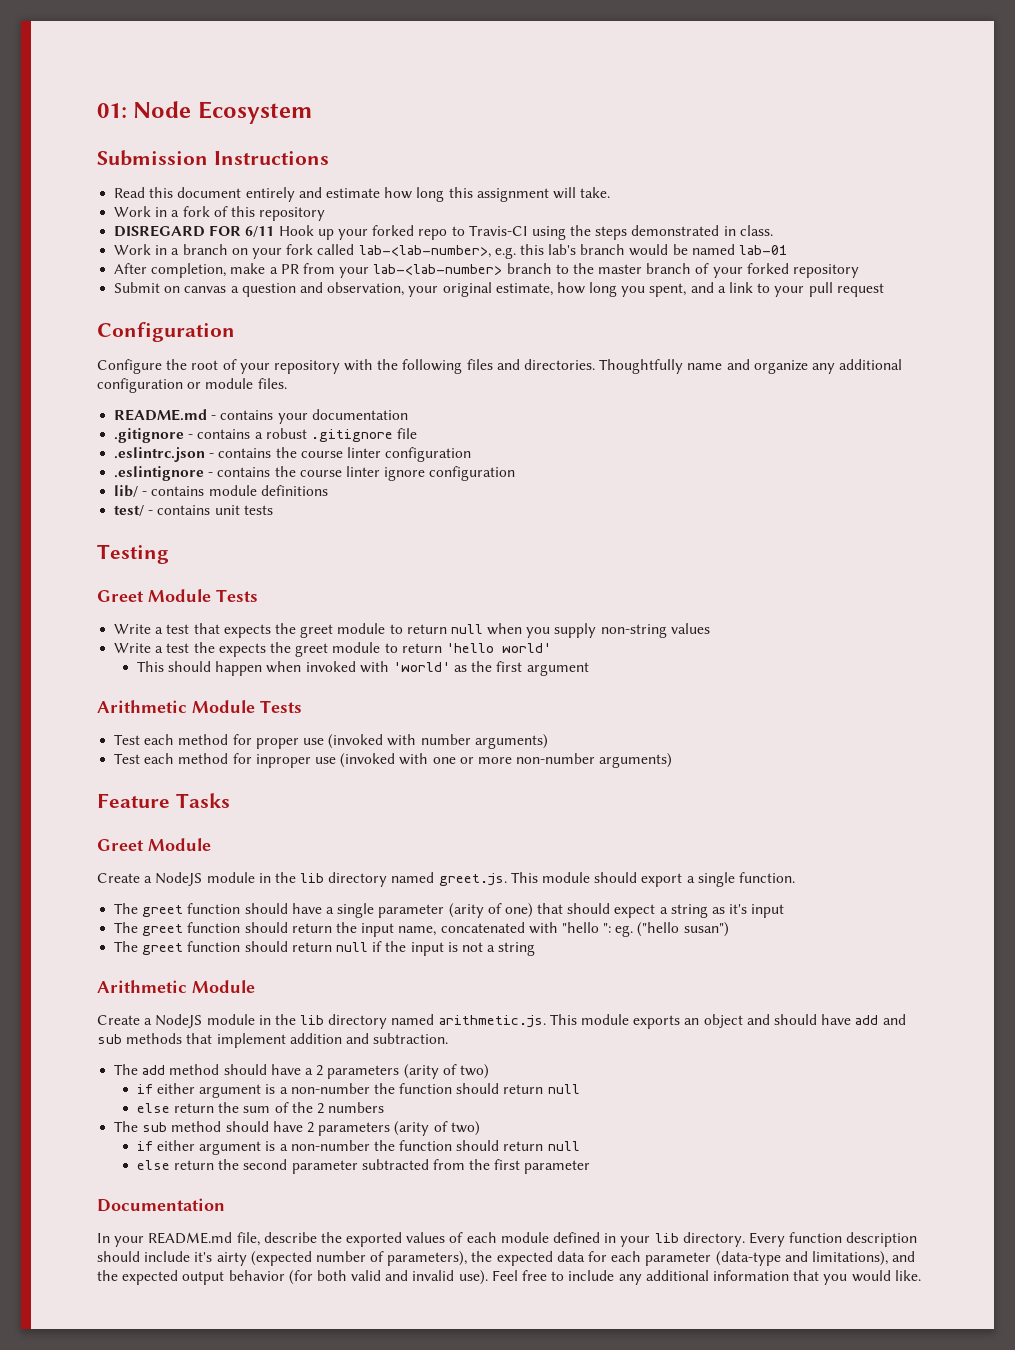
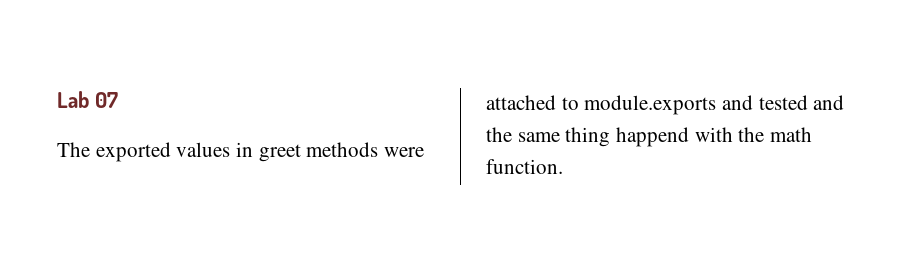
- 01: Node Ecosystem
- Submission Instructions
- Read this document entirely and estimate how long this assignment will take.
- Work in a fork of this repository
- DISREGARD FOR 6/11 Hook up your forked repo to Travis-CI using the steps demonstrated in class.
- Work in a branch on your fork called lab-<lab-number>, e.g. this lab's branch would be named lab-01
- After completion, make a PR from your lab-<lab-number> branch to the master branch of your forked repository
- Submit on canvas a question and observation, your original estimate, how long you spent, and a link to your pull request
- Configuration
- Configure the root of your repository with the following files and directories. Thoughtfully name and organize any additional configuration or module files.
- README.md - contains your documentation
- .gitignore - contains a robust .gitignore file
- .eslintrc.json - contains the course linter configuration
- .eslintignore - contains the course linter ignore configuration
- lib/ - contains module definitions
- test/ - contains unit tests
- Testing
- Greet Module Tests
- Write a test that expects the greet module to return null when you supply non-string values
- Write a test the expects the greet module to return 'hello world'
- This should happen when invoked with 'world' as the first argument
- Arithmetic Module Tests
- Test each method for proper use (invoked with number arguments)
- Test each method for inproper use (invoked with one or more non-number arguments)
- Feature Tasks
- Greet Module
- Create a NodeJS module in the lib directory named greet.js. This module should export a single function.
- The greet function should have a single parameter (arity of one) that should expect a string as it's input
- The greet function should return the input name, concatenated with "hello ": eg. ("hello susan")
- The greet function should return null if the input is not a string
- Arithmetic Module
- Create a NodeJS module in the lib directory named arithmetic.js. This module exports an object and should have add and sub methods that implement addition and subtraction.
- The add method should have a 2 parameters (arity of two)
- if either argument is a non-number the function should return null
- else return the sum of the 2 numbers
- The sub method should have 2 parameters (arity of two)
- if either argument is a non-number the function should return null
- else return the second parameter subtracted from the first parameter
- Documentation
- In your README.md file, describe the exported values of each module defined in your lib directory. Every function description should include it's airty (expected number of parameters), the expected data for each parameter (data-type and limitations), and the expected output behavior (for both valid and invalid use). Feel free to include any additional information that you would like.
+ Lab 07
+ The exported values in greet methods were attached to module.exports and tested and the same thing happend with the math function.

